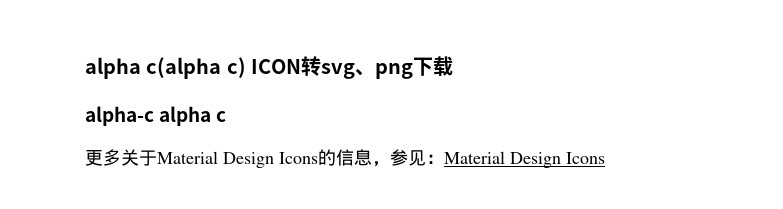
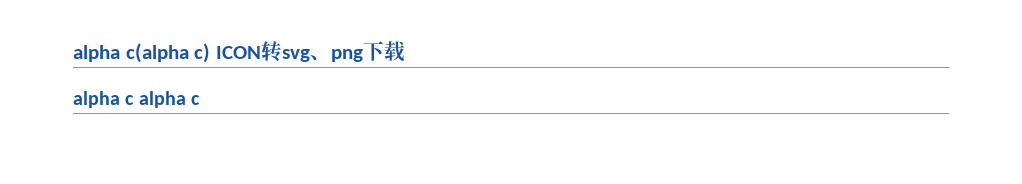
- alpha-c alpha c
- 更多关于Material Design Icons的信息，参见：Material Design Icons
+ alpha c alpha c

